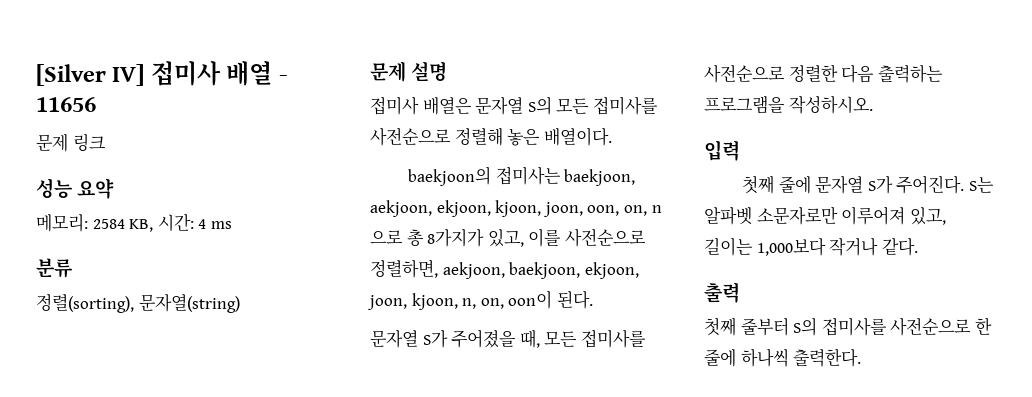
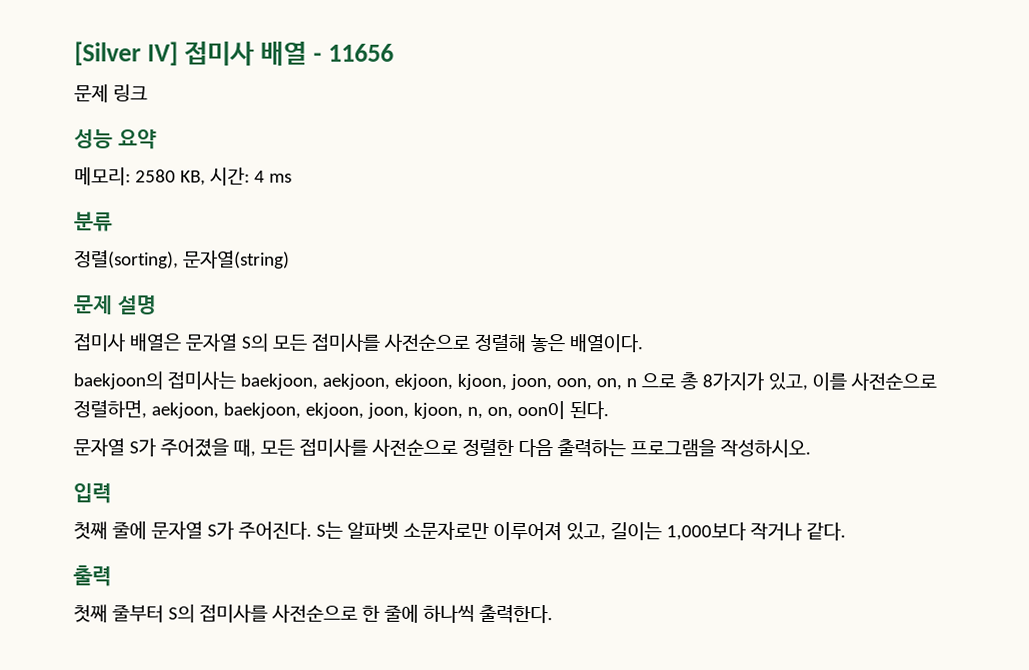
- 메모리: 2584 KB, 시간: 4 ms
+ 메모리: 2580 KB, 시간: 4 ms

